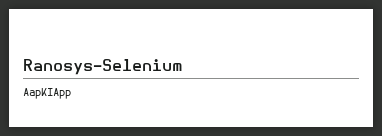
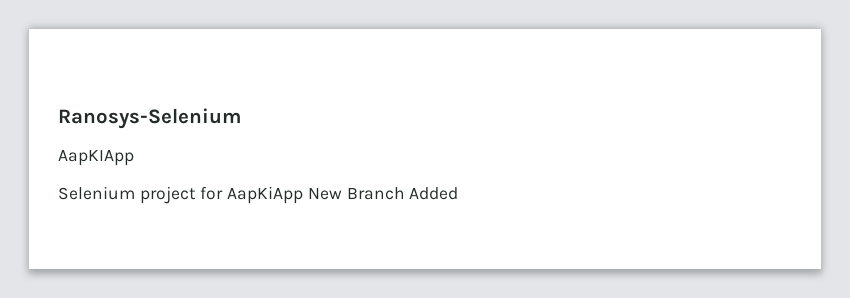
+ Selenium project for AapKiApp New Branch Added

